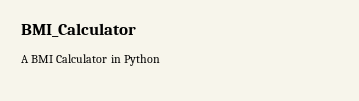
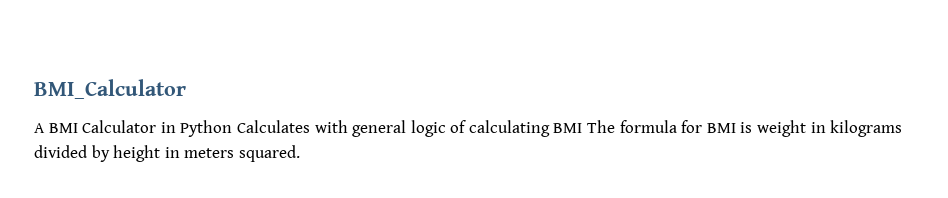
- A BMI Calculator in Python
+ A BMI Calculator in Python Calculates with general logic of calculating BMI The formula for BMI is weight in kilograms divided by height in meters squared.

